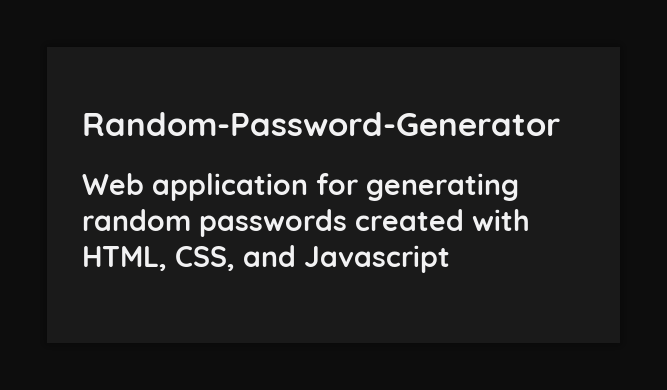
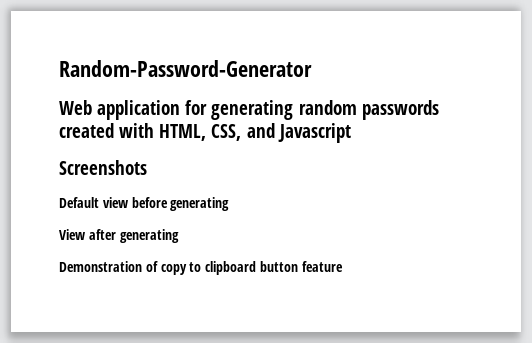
+ Screenshots
+ Default view before generating
+ View after generating
+ Demonstration of copy to clipboard button feature

